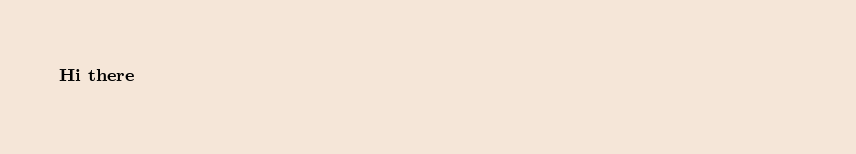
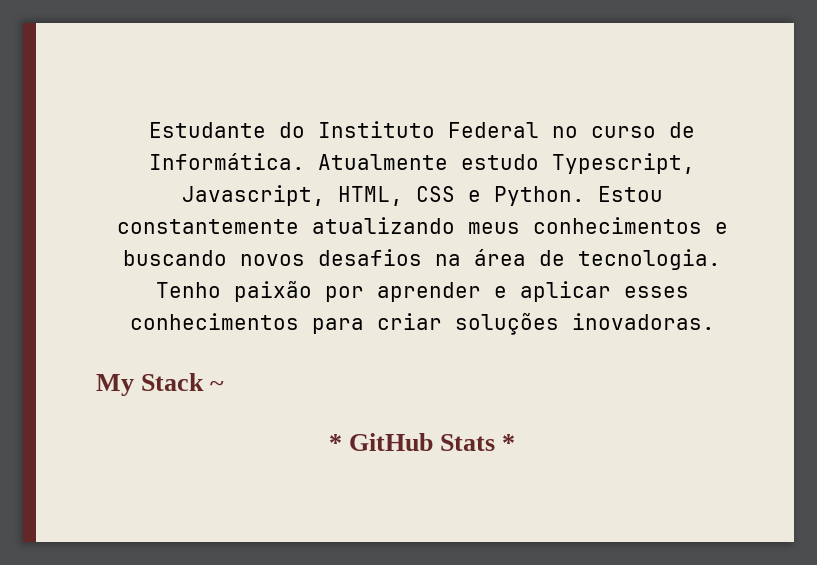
- Hi there
+ Estudante do Instituto Federal no curso de Informática. Atualmente estudo Typescript, Javascript, HTML, CSS e Python. Estou constantemente atualizando meus conhecimentos e buscando novos desafios na área de tecnologia. Tenho paixão por aprender e aplicar esses conhecimentos para criar soluções inovadoras.
+ My Stack ~
+ * GitHub Stats *

